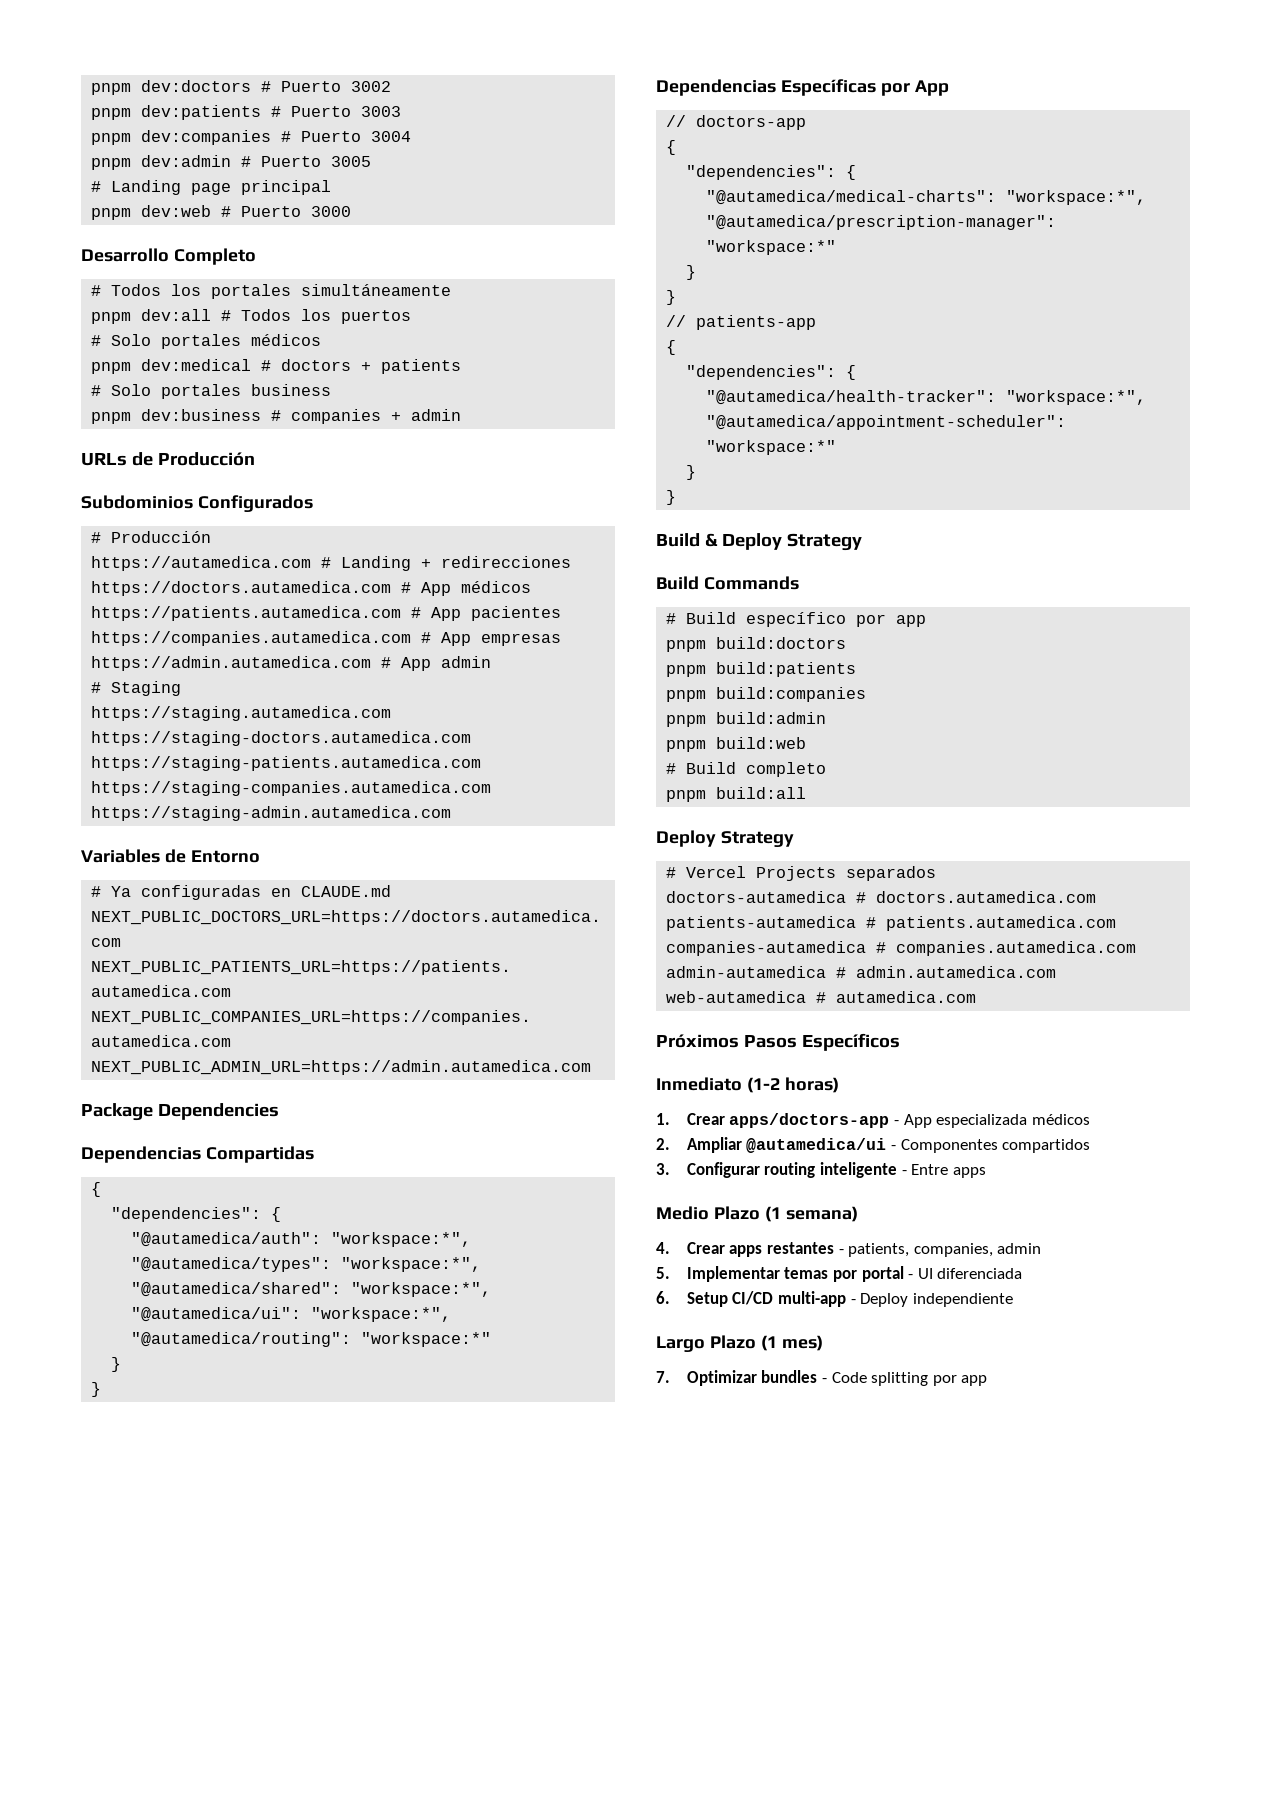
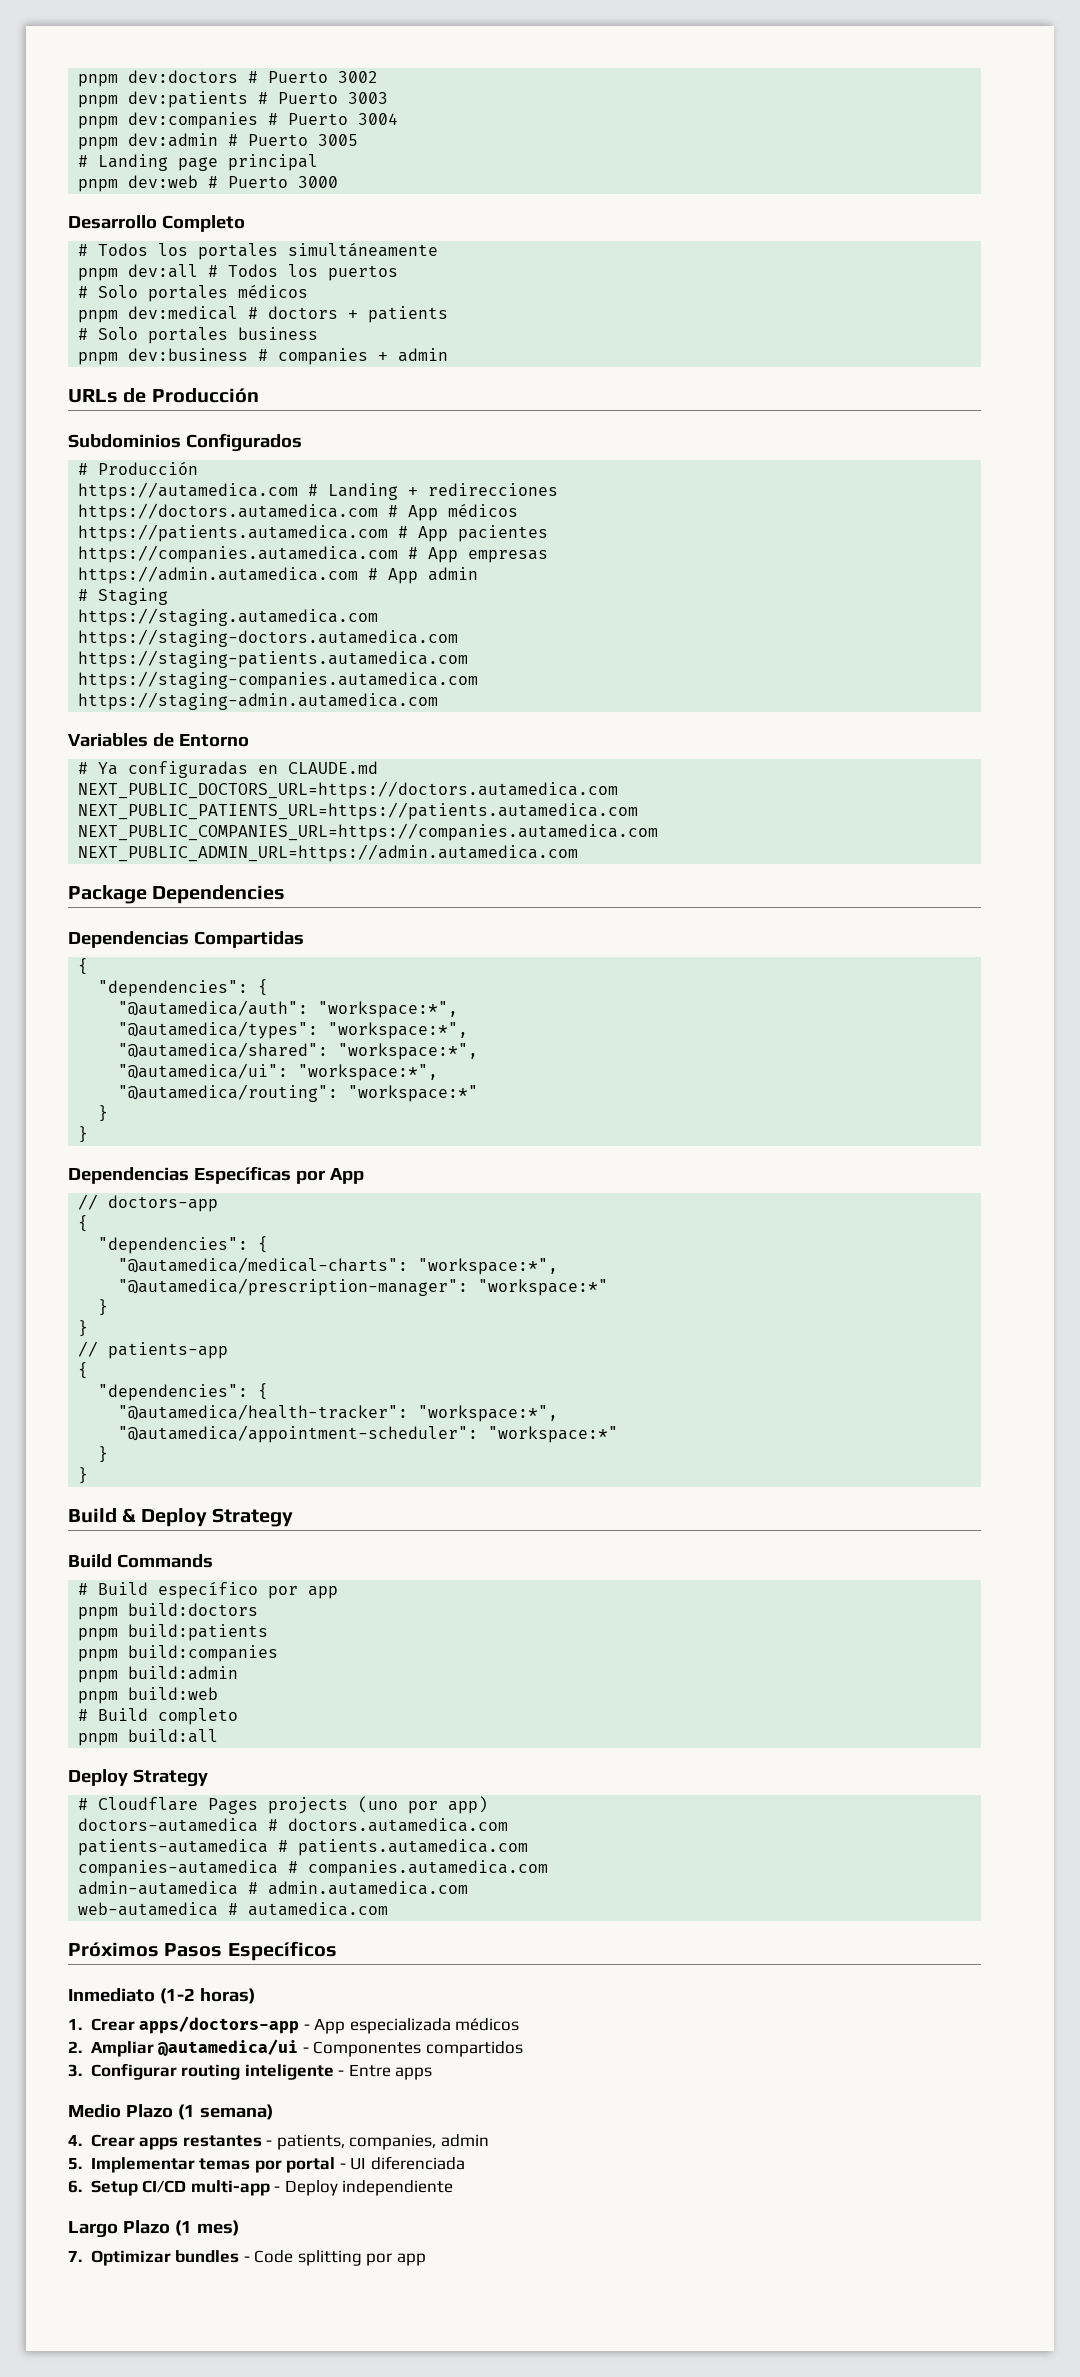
- # Vercel Projects separados
+ # Cloudflare Pages projects (uno por app)

